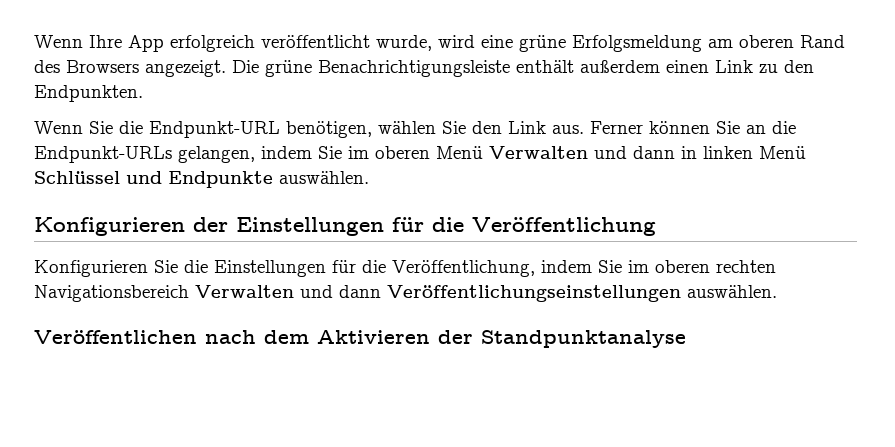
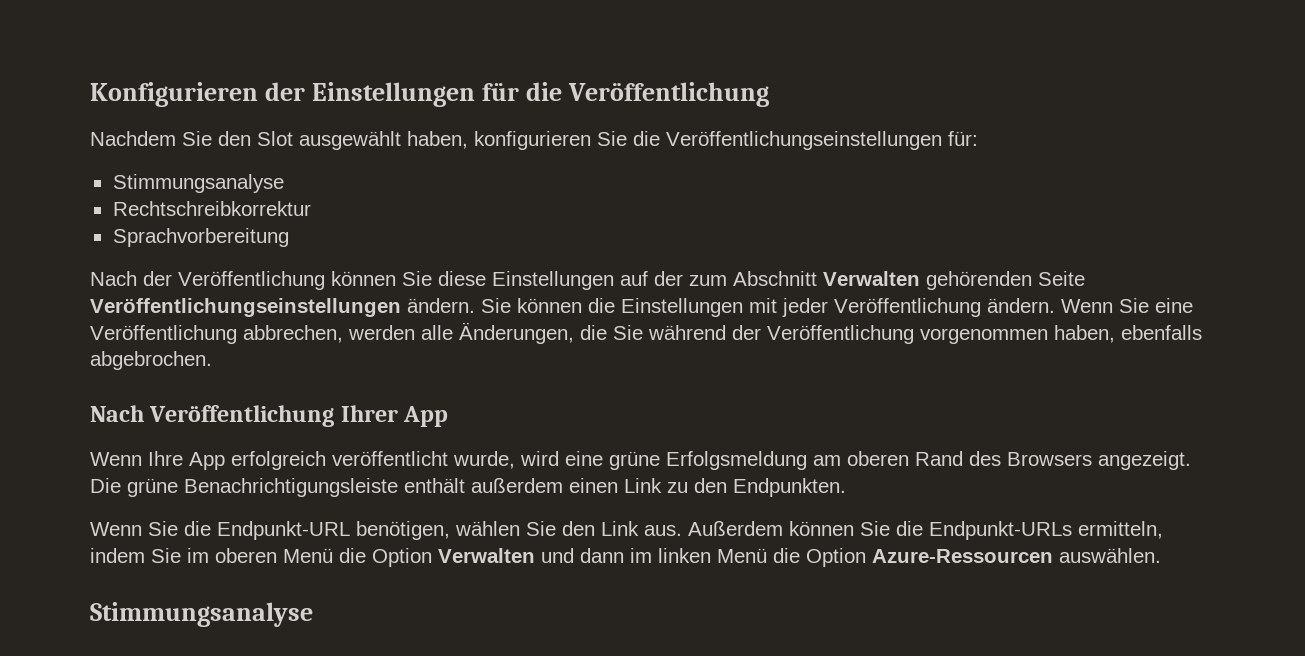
+ Konfigurieren der Einstellungen für die Veröffentlichung
+ Nachdem Sie den Slot ausgewählt haben, konfigurieren Sie die Veröffentlichungseinstellungen für:
+ Stimmungsanalyse
+ Rechtschreibkorrektur
+ Sprachvorbereitung
+ Nach der Veröffentlichung können Sie diese Einstellungen auf der zum Abschnitt Verwalten gehörenden Seite Veröffentlichungseinstellungen ändern. Sie können die Einstellungen mit jeder Veröffentlichung ändern. Wenn Sie eine Veröffentlichung abbrechen, werden alle Änderungen, die Sie während der Veröffentlichung vorgenommen haben, ebenfalls abgebrochen.
+ Nach Veröffentlichung Ihrer App
- Ferner können Sie an die Endpunkt-URLs gelangen, indem Sie im oberen Menü Verwalten und dann in linken Menü Schlüssel und Endpunkte auswählen.
- Konfigurieren der Einstellungen für die Veröffentlichung
- Konfigurieren Sie die Einstellungen für die Veröffentlichung, indem Sie im oberen rechten Navigationsbereich Verwalten und dann Veröffentlichungseinstellungen auswählen.
- Veröffentlichen nach dem Aktivieren der Standpunktanalyse
+ Außerdem können Sie die Endpunkt-URLs ermitteln, indem Sie im oberen Menü die Option Verwalten und dann im linken Menü die Option Azure-Ressourcen auswählen.
+ Stimmungsanalyse

